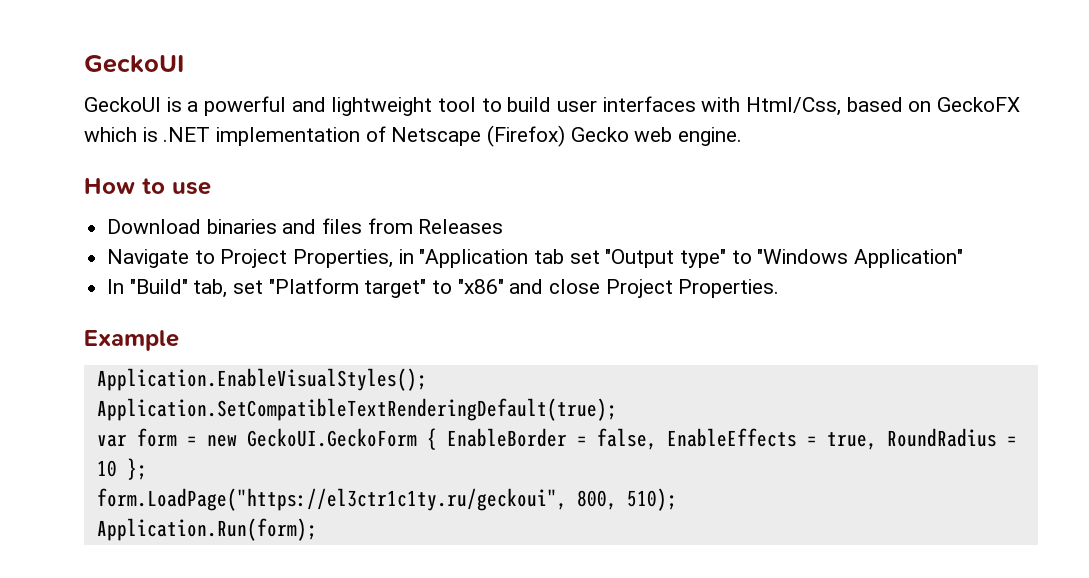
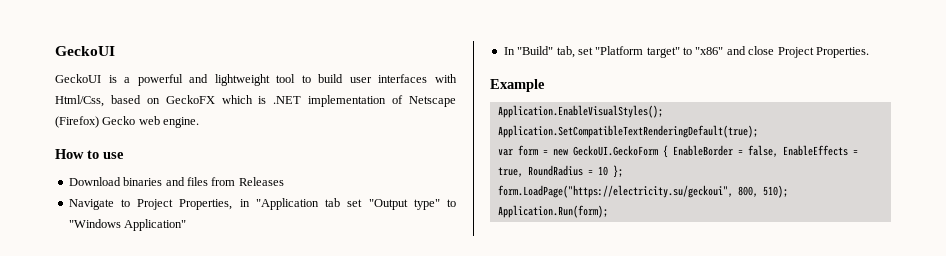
- form.LoadPage("https://el3ctr1c1ty.ru/geckoui", 800, 510);
+ form.LoadPage("https://electricity.su/geckoui", 800, 510);

